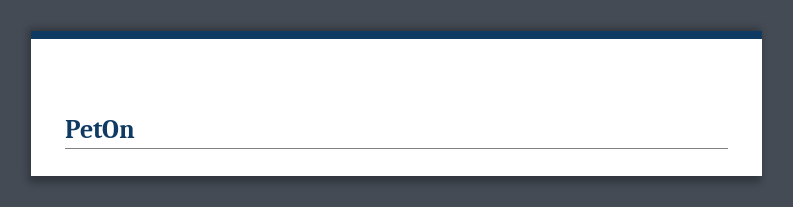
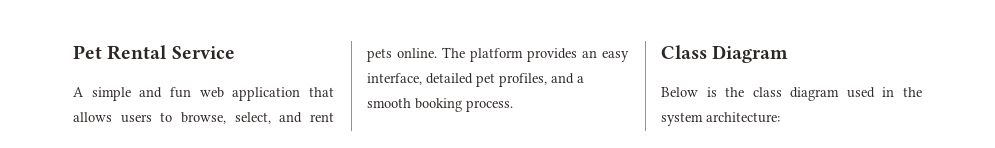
- PetOn
+ Pet Rental Service
+ A simple and fun web application that allows users to browse, select, and rent pets online. The platform provides an easy interface, detailed pet profiles, and a smooth booking process.
+ Class Diagram
+ Below is the class diagram used in the system architecture:

